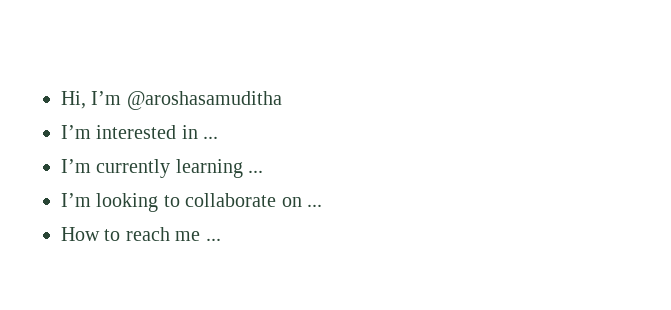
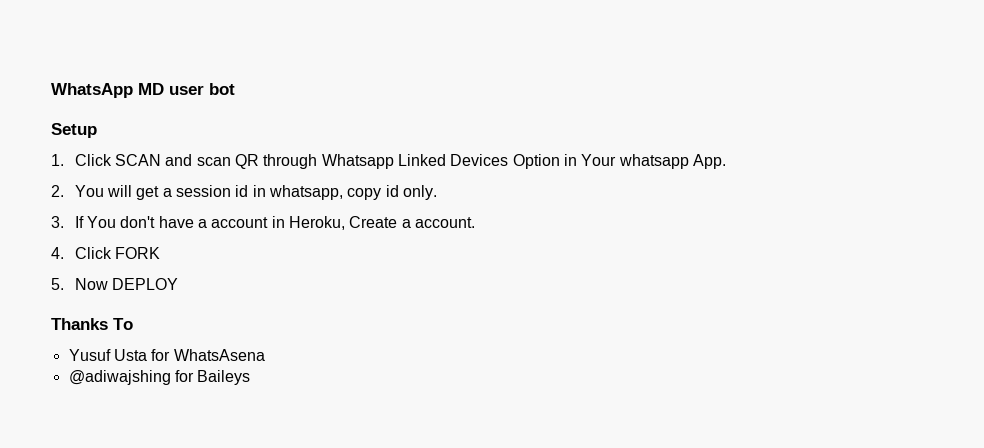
- Hi, I’m @aroshasamuditha
- I’m interested in ...
- I’m currently learning ...
- I’m looking to collaborate on ...
- How to reach me ...
+ WhatsApp MD user bot
+ Setup
+ 1. Click SCAN and scan QR through Whatsapp Linked Devices Option in Your whatsapp App.
+ 2. You will get a session id in whatsapp, copy id only.
+ 3. If You don't have a account in Heroku, Create a account.
+ 4. Click FORK
+ 5. Now DEPLOY
+ Thanks To
+ Yusuf Usta for WhatsAsena
+ @adiwajshing for Baileys

